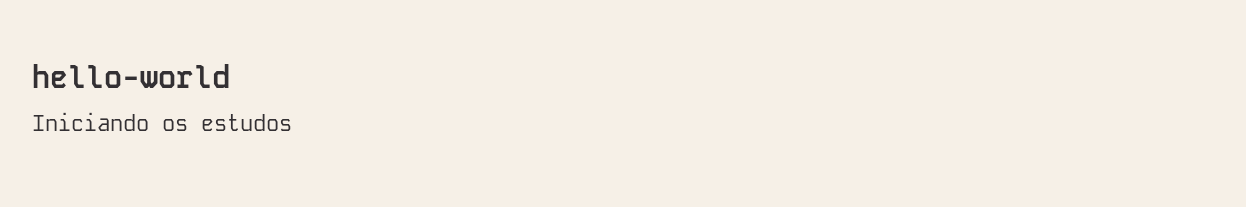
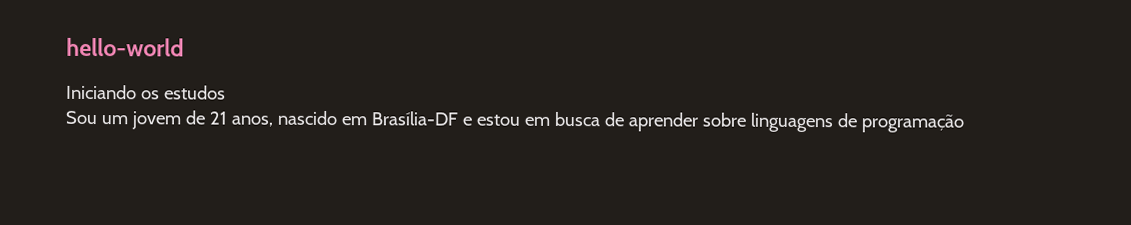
+ Sou um jovem de 21 anos, nascido em Brasília-DF e estou em busca de aprender sobre linguagens de programação

